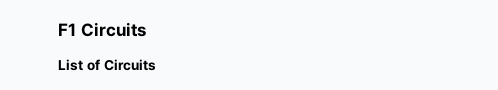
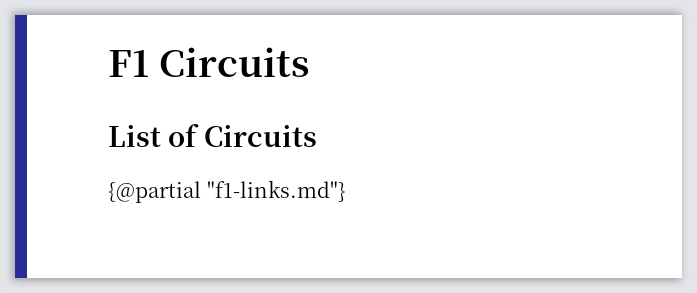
+ {@partial "f1-links.md"}

